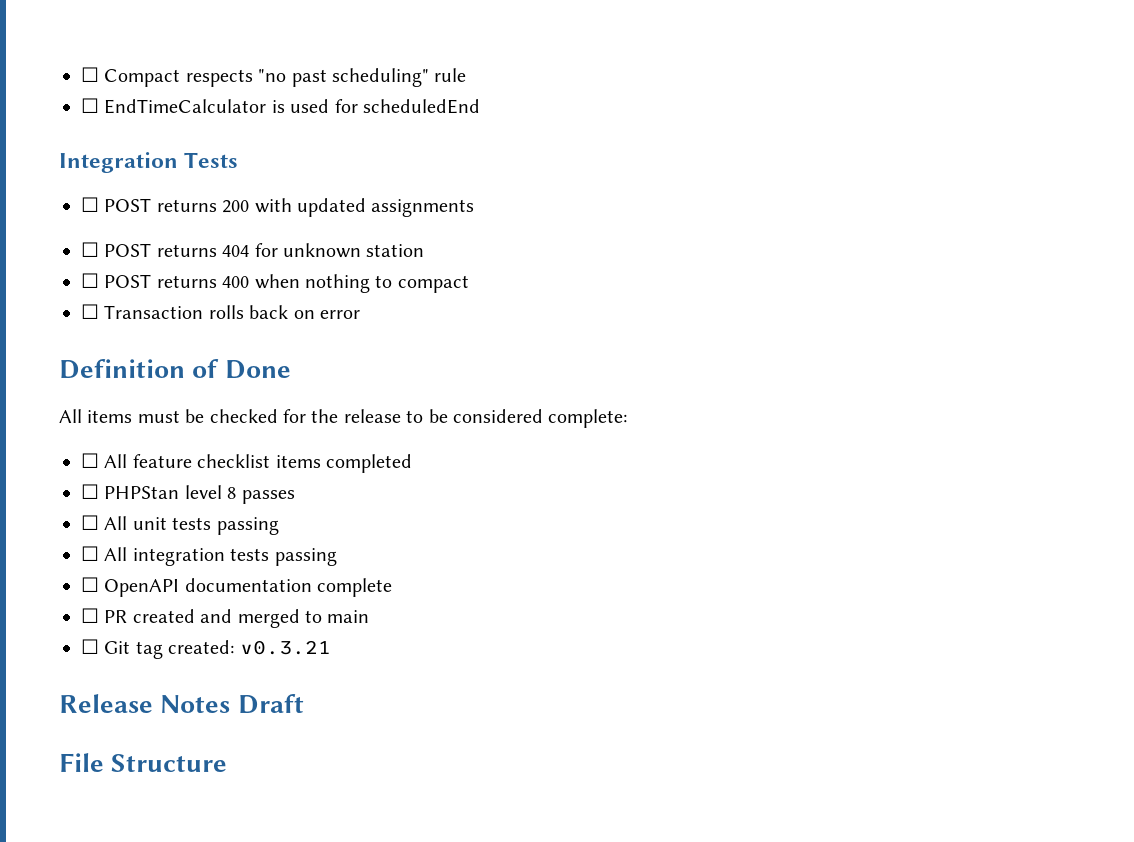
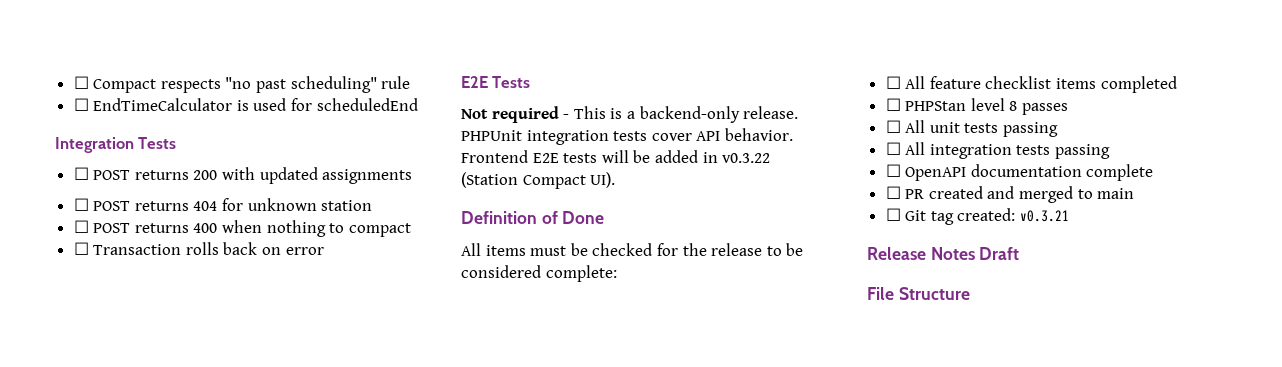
+ E2E Tests
+ Not required - This is a backend-only release. PHPUnit integration tests cover API behavior. Frontend E2E tests will be added in v0.3.22 (Station Compact UI).

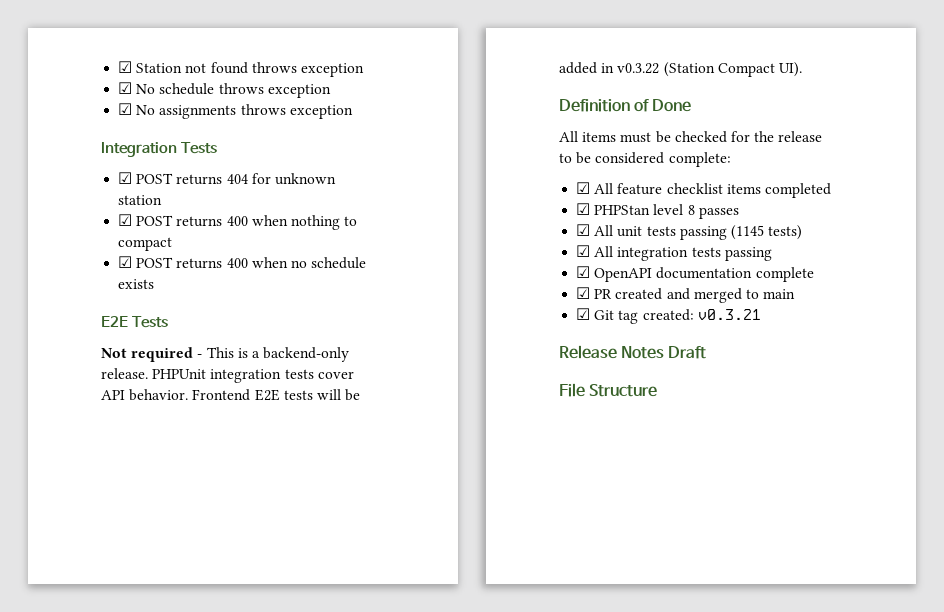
- ☐ Compact respects "no past scheduling" rule
- ☐ EndTimeCalculator is used for scheduledEnd
+ ☑ Station not found throws exception
+ ☑ No schedule throws exception
+ ☑ No assignments throws exception
  Integration Tests
- ☐ POST returns 200 with updated assignments
- ☐ POST returns 404 for unknown station
+ ☑ POST returns 404 for unknown station
- ☐ POST returns 400 when nothing to compact
+ ☑ POST returns 400 when nothing to compact
- ☐ Transaction rolls back on error
+ ☑ POST returns 400 when no schedule exists
- ☐ All feature checklist items completed
+ ☑ All feature checklist items completed
- ☐ PHPStan level 8 passes
+ ☑ PHPStan level 8 passes
- ☐ All unit tests passing
- ☐ All integration tests passing
+ ☑ All unit tests passing (1145 tests)
+ ☑ All integration tests passing
- ☐ OpenAPI documentation complete
+ ☑ OpenAPI documentation complete
- ☐ PR created and merged to main
+ ☑ PR created and merged to main
- ☐ Git tag created: v0.3.21
+ ☑ Git tag created: v0.3.21

